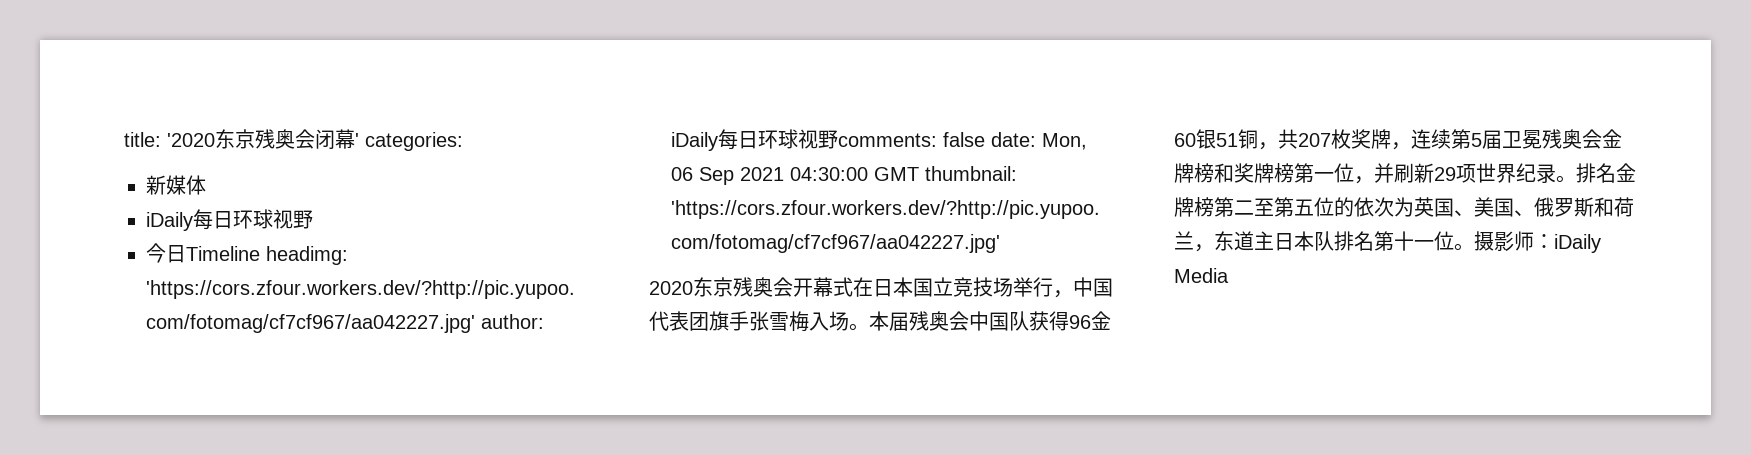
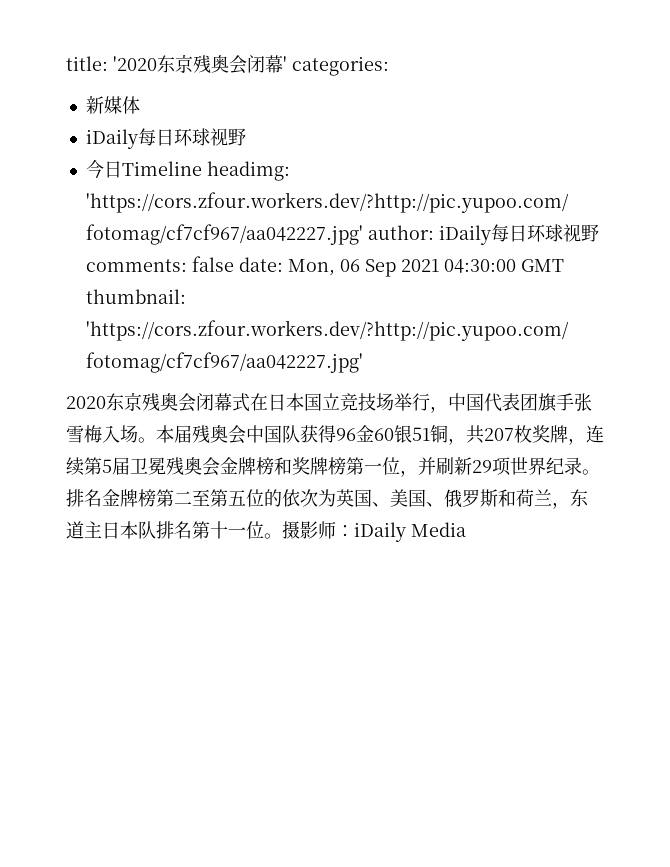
- 2020东京残奥会开幕式在日本国立竞技场举行，中国代表团旗手张雪梅入场。
+ 2020东京残奥会闭幕式在日本国立竞技场举行，中国代表团旗手张雪梅入场。

